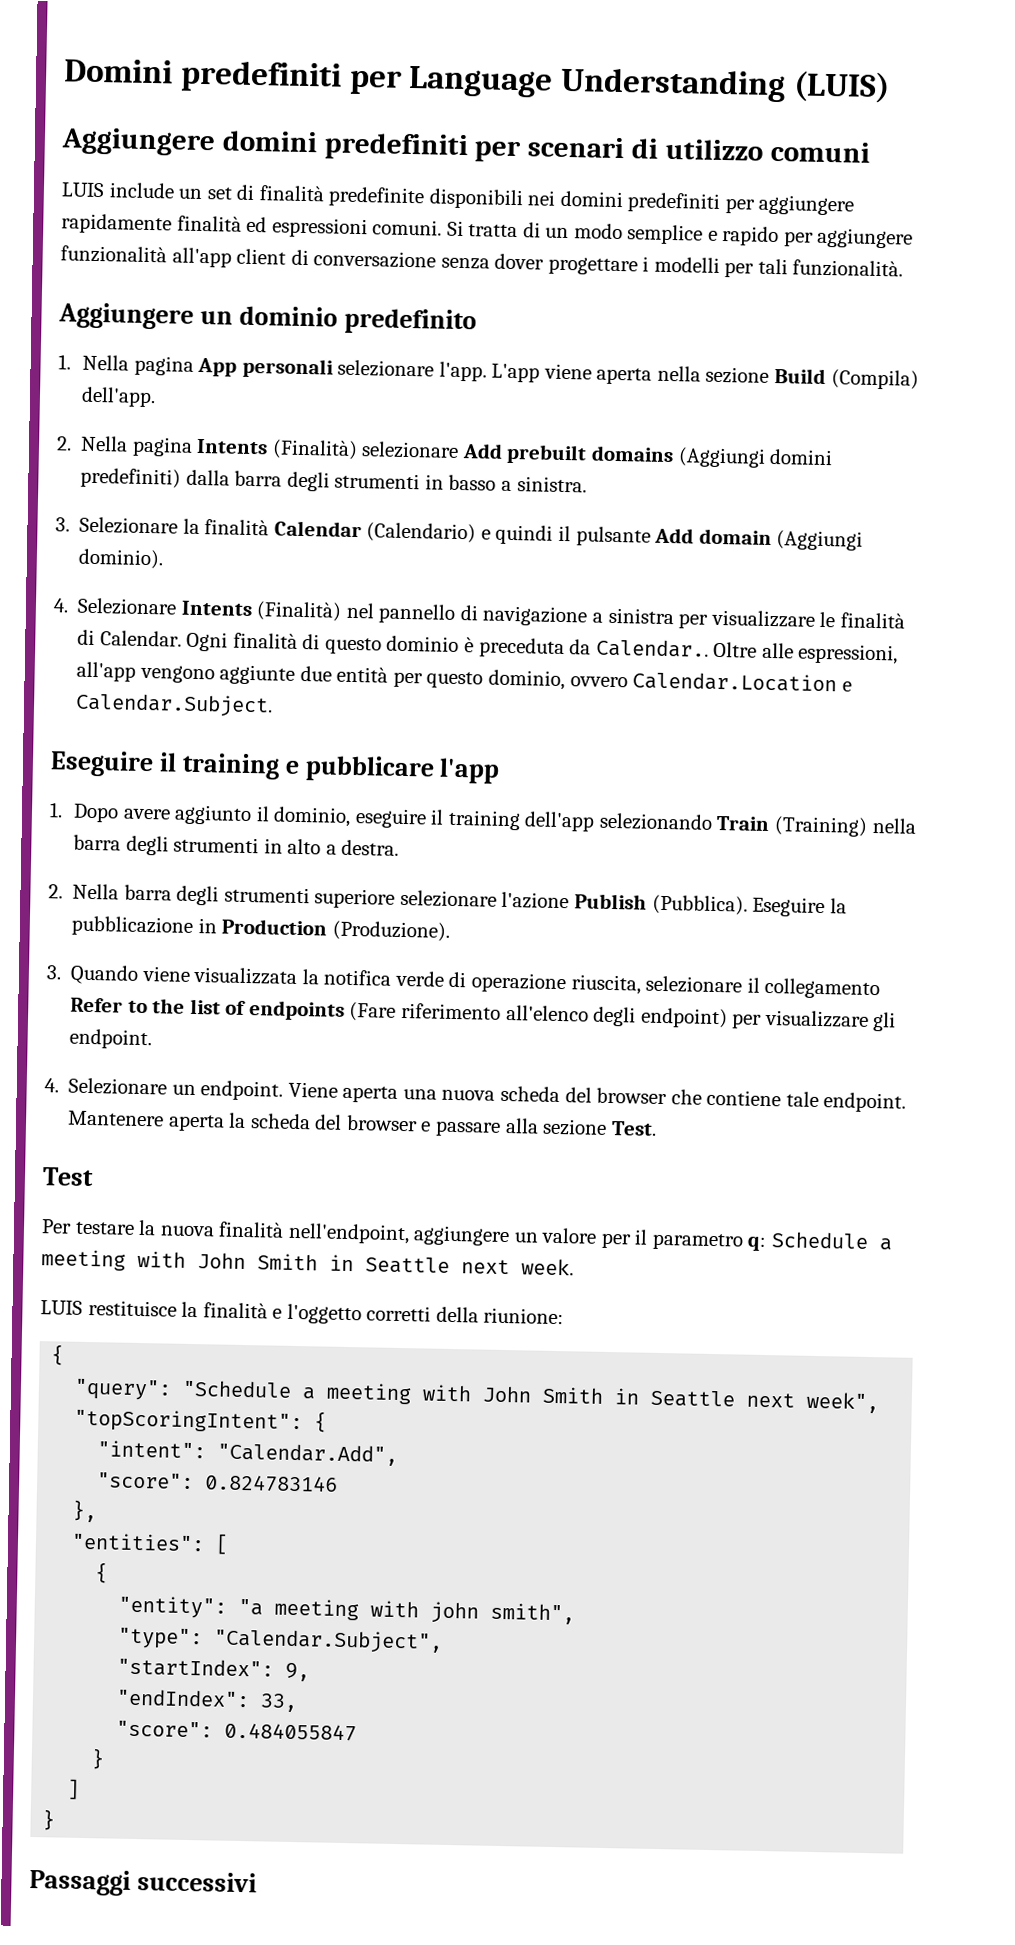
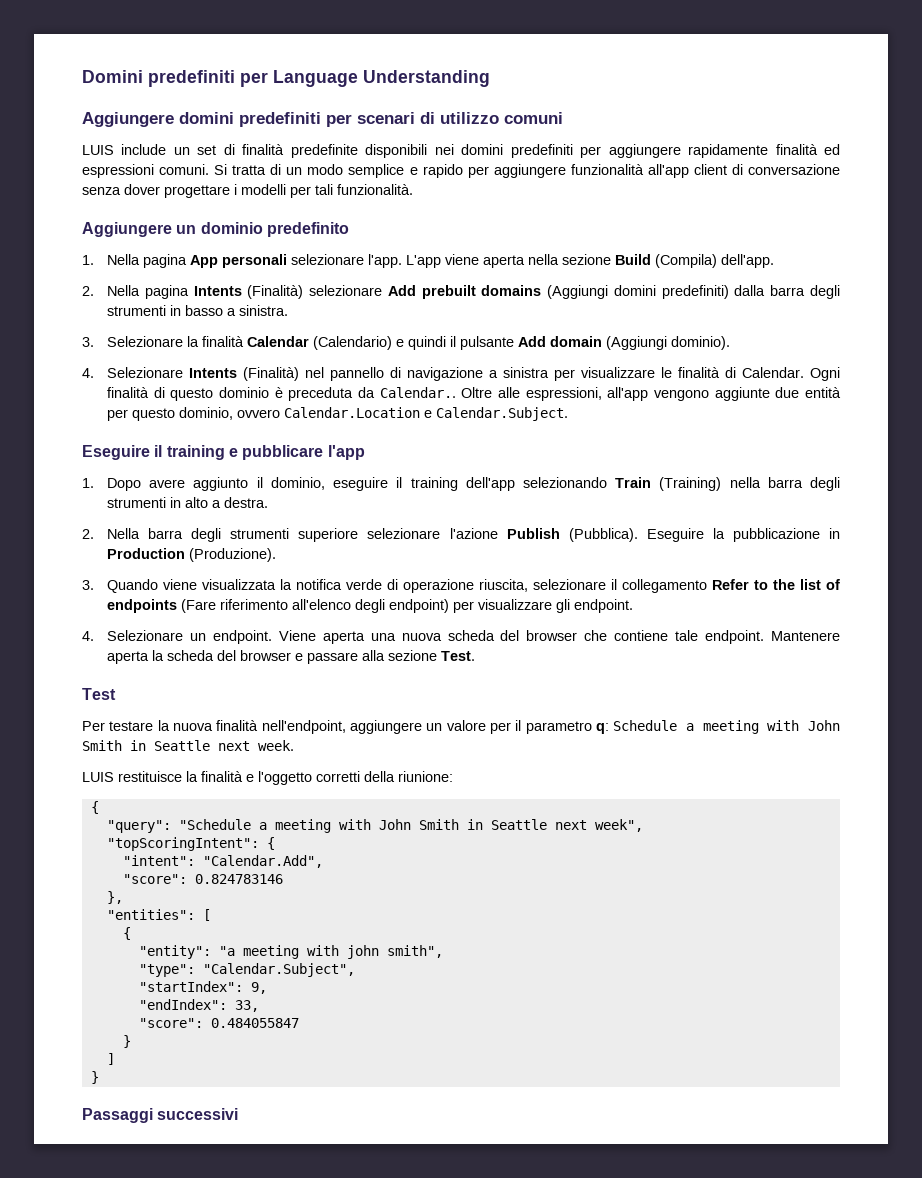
- Domini predefiniti per Language Understanding (LUIS)
+ Domini predefiniti per Language Understanding

